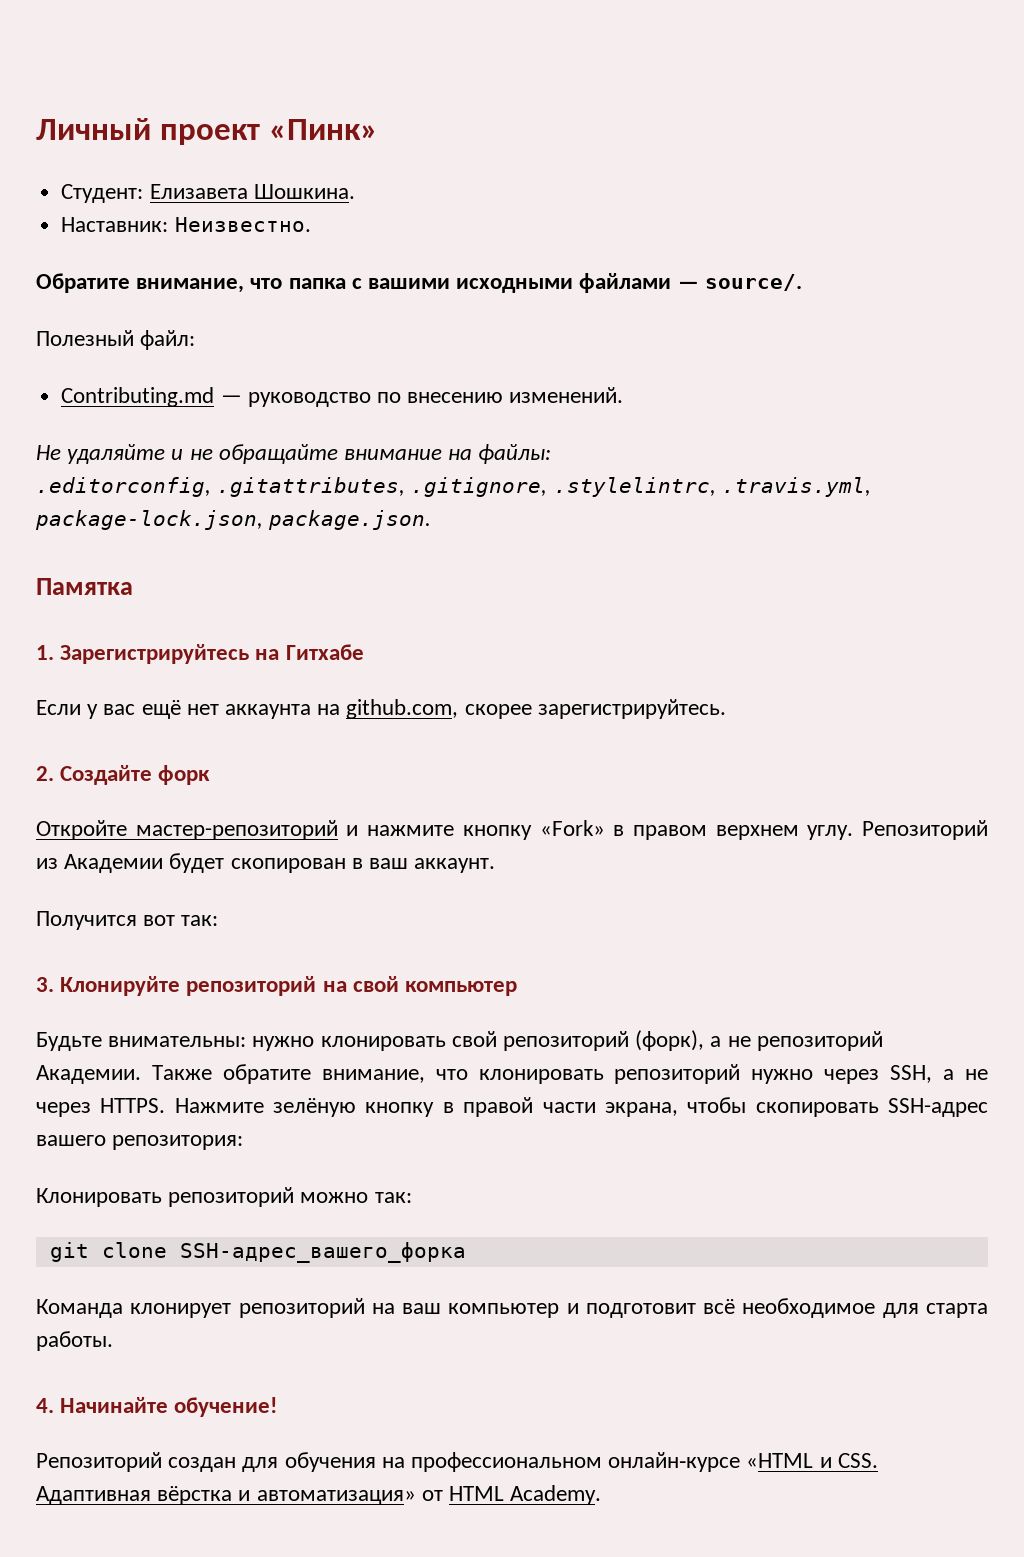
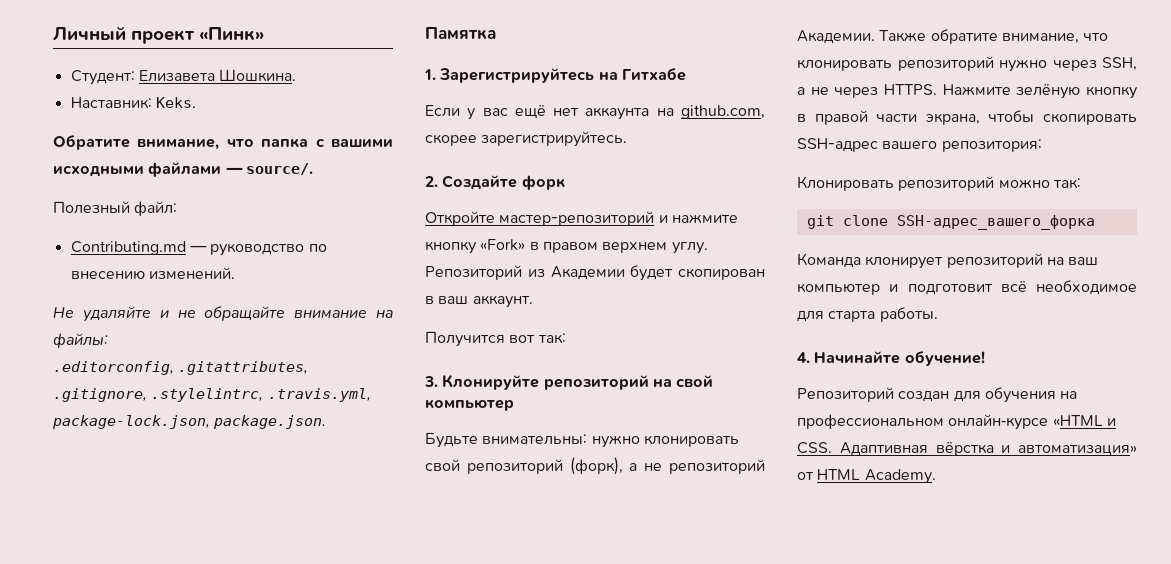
- Наставник: Неизвестно.
+ Наставник: Keks.

